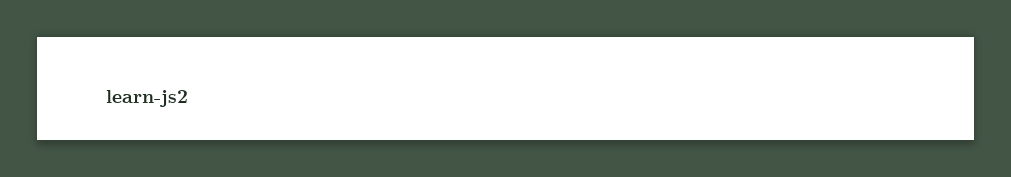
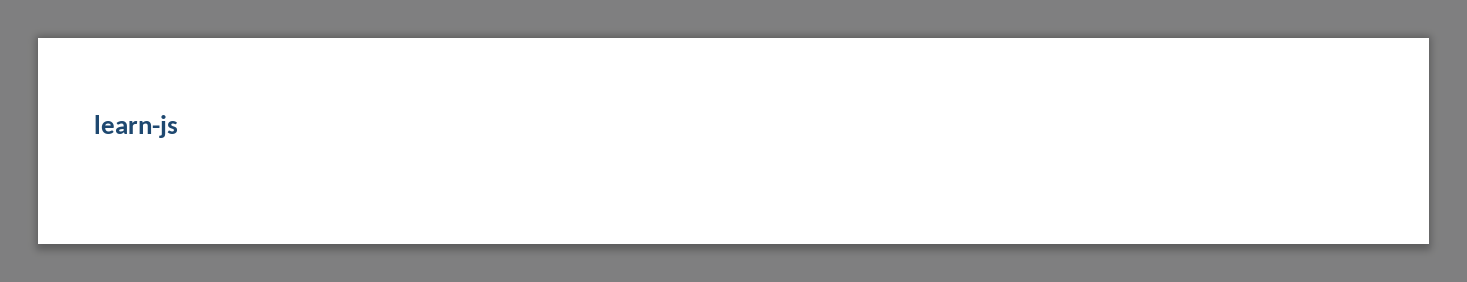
- learn-js2
+ learn-js

